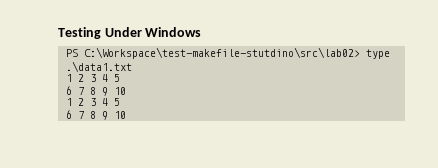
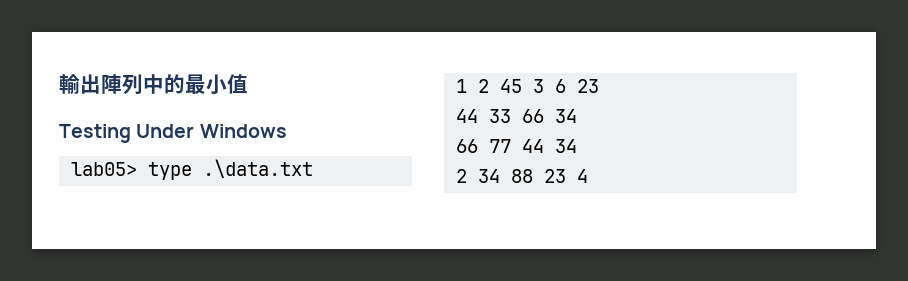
+ 輸出陣列中的最小值
- PS C:\Workspace\test-makefile-stutdino\src\lab02> type .\data1.txt
- 1 2 3 4 5
- 6 7 8 9 10
- 1 2 3 4 5
- 6 7 8 9 10
+ lab05> type .\data.txt
+ 1 2 45 3 6 23
+ 44 33 66 34
+ 66 77 44 34
+ 2 34 88 23 4

